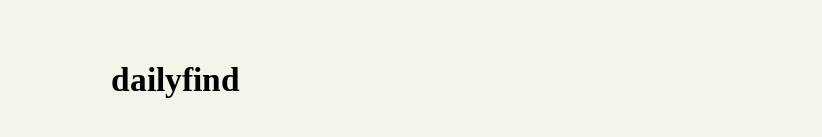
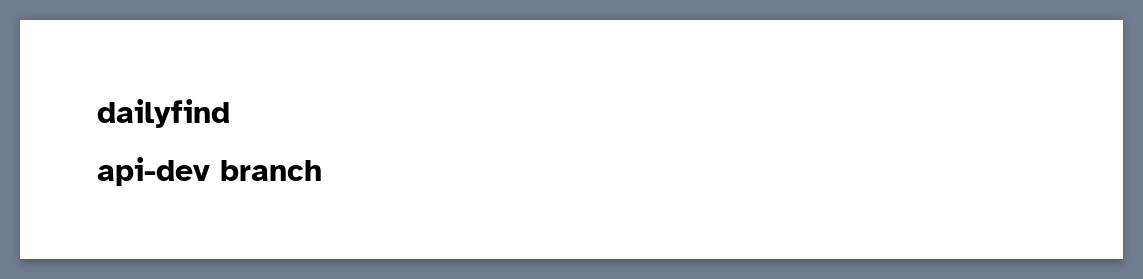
+ api-dev branch

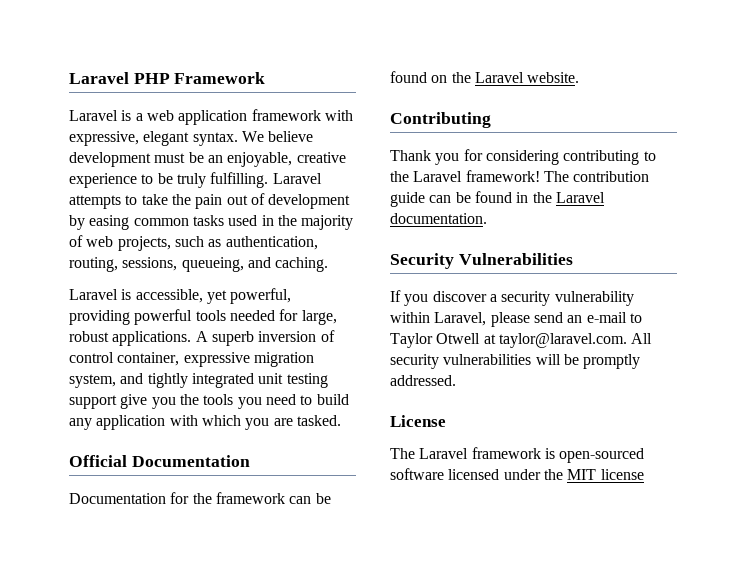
- dailyfind
- api-dev branch
+ Laravel PHP Framework
+ Laravel is a web application framework with expressive, elegant syntax. We believe development must be an enjoyable, creative experience to be truly fulfilling. Laravel attempts to take the pain out of development by easing common tasks used in the majority of web projects, such as authentication, routing, sessions, queueing, and caching.
+ Laravel is accessible, yet powerful, providing powerful tools needed for large, robust applications. A superb inversion of control container, expressive migration system, and tightly integrated unit testing support give you the tools you need to build any application with which you are tasked.
+ Official Documentation
+ Documentation for the framework can be found on the Laravel website.
+ Contributing
+ Thank you for considering contributing to the Laravel framework! The contribution guide can be found in the Laravel documentation.
+ Security Vulnerabilities
+ If you discover a security vulnerability within Laravel, please send an e-mail to Taylor Otwell at taylor@laravel.com. All security vulnerabilities will be promptly addressed.
+ License
+ The Laravel framework is open-sourced software licensed under the MIT license

